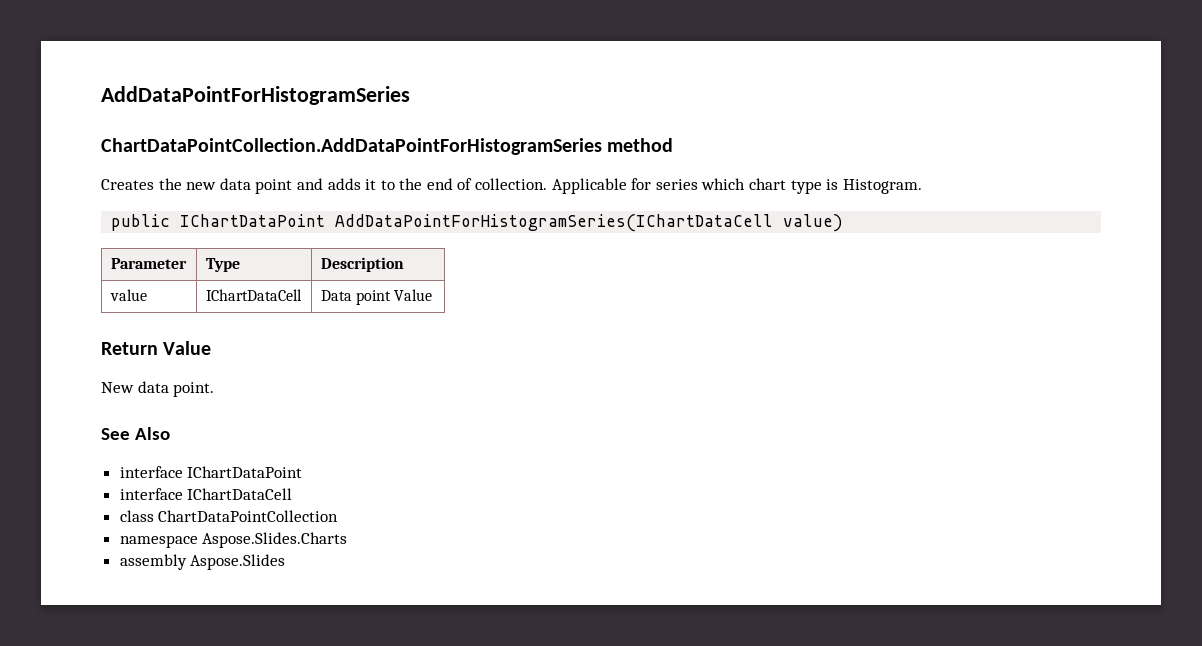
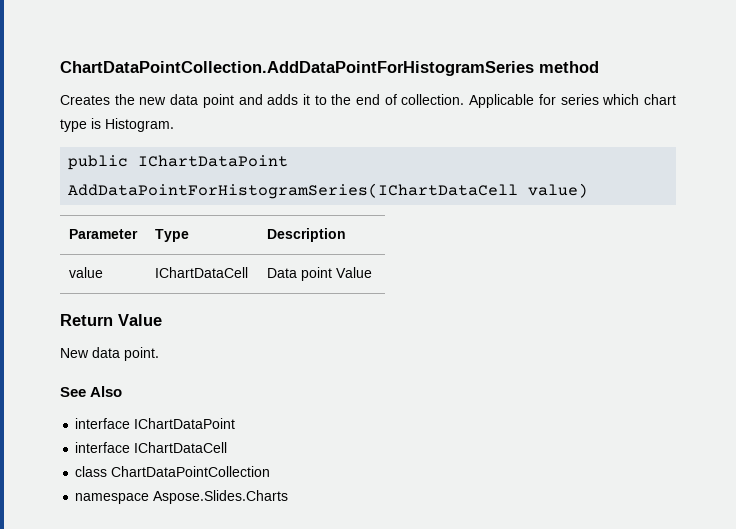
- AddDataPointForHistogramSeries
- assembly Aspose.Slides

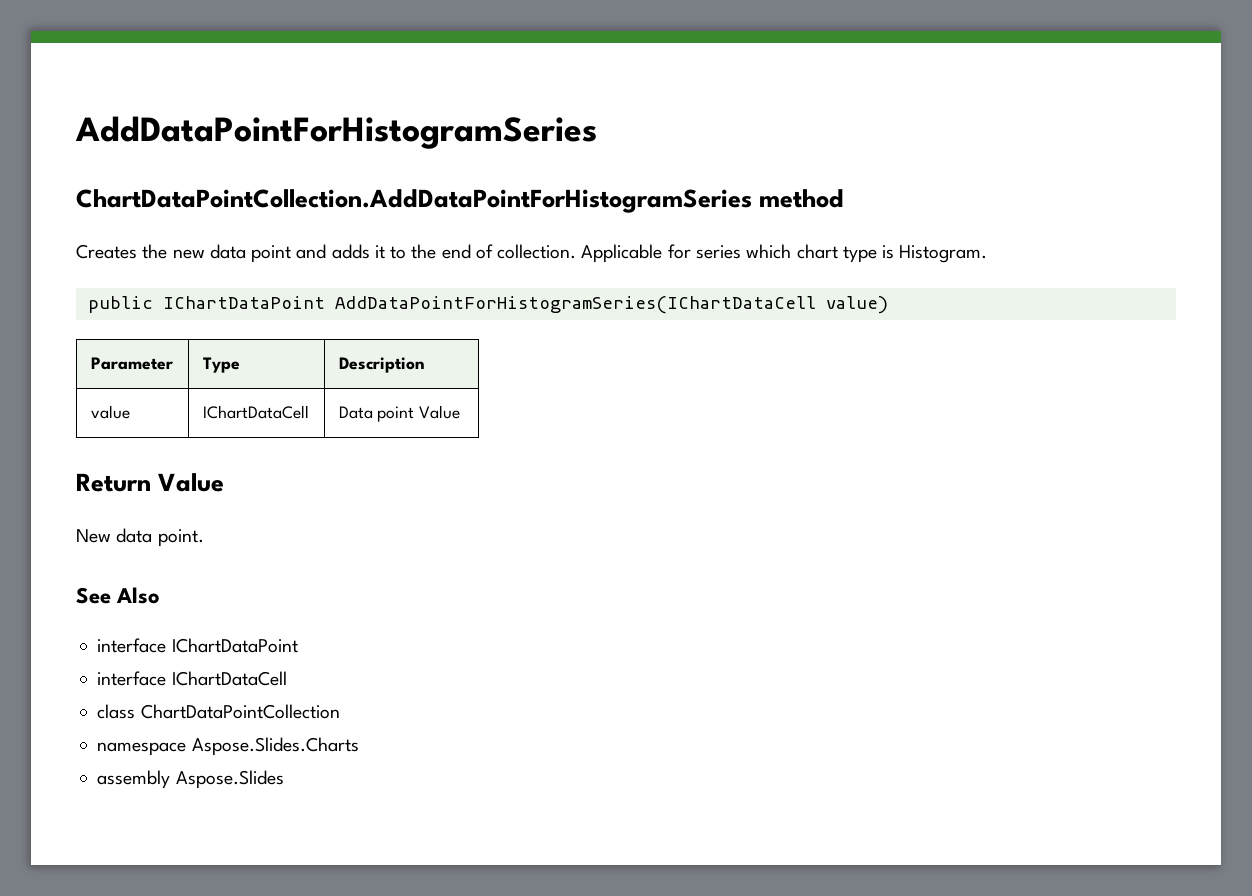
+ AddDataPointForHistogramSeries
+ assembly Aspose.Slides

